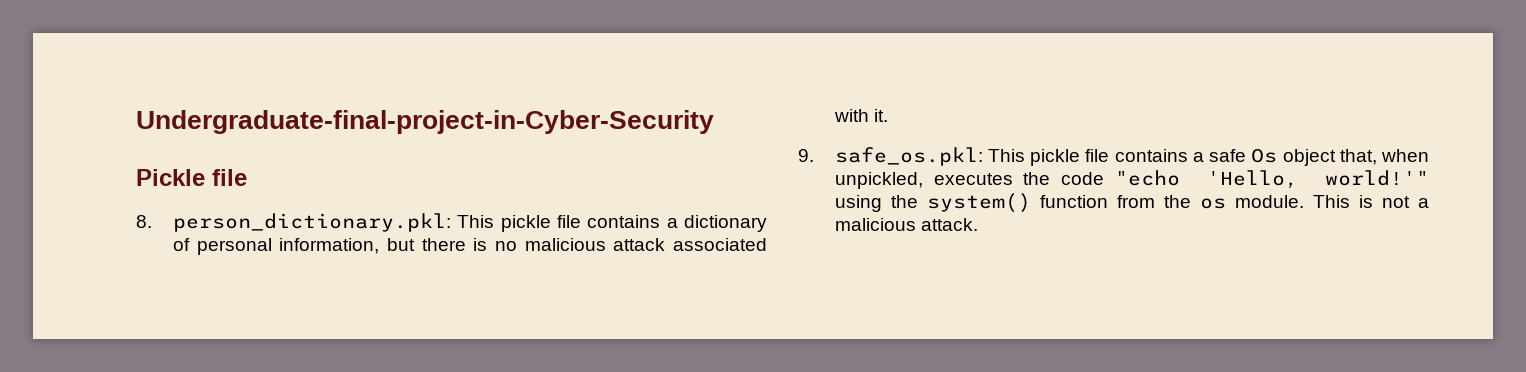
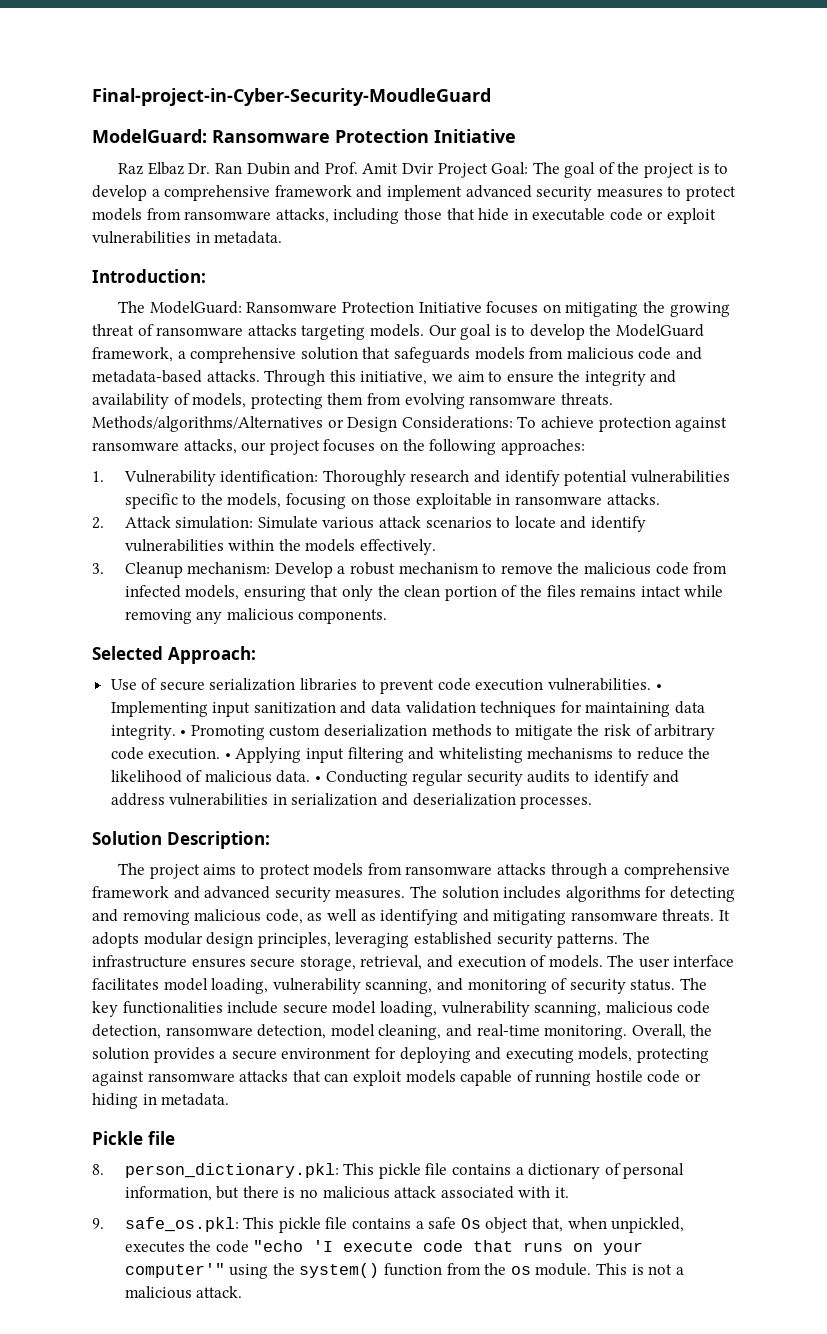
- Undergraduate-final-project-in-Cyber-Security
+ Final-project-in-Cyber-Security-MoudleGuard
+ ModelGuard: Ransomware Protection Initiative
+ Raz Elbaz Dr. Ran Dubin and Prof. Amit Dvir Project Goal: The goal of the project is to develop a comprehensive framework and implement advanced security measures to protect models from ransomware attacks, including those that hide in executable code or exploit vulnerabilities in metadata.
+ Introduction:
+ The ModelGuard: Ransomware Protection Initiative focuses on mitigating the growing threat of ransomware attacks targeting models. Our goal is to develop the ModelGuard framework, a comprehensive solution that safeguards models from malicious code and metadata-based attacks. Through this initiative, we aim to ensure the integrity and availability of models, protecting them from evolving ransomware threats. Methods/algorithms/Alternatives or Design Considerations: To achieve protection against ransomware attacks, our project focuses on the following approaches:
+ 1. Vulnerability identification: Thoroughly research and identify potential vulnerabilities specific to the models, focusing on those exploitable in ransomware attacks.
+ 2. Attack simulation: Simulate various attack scenarios to locate and identify vulnerabilities within the models effectively.
+ 3. Cleanup mechanism: Develop a robust mechanism to remove the malicious code from infected models, ensuring that only the clean portion of the files remains intact while removing any malicious components.
+ Selected Approach:
+ Use of secure serialization libraries to prevent code execution vulnerabilities. • Implementing input sanitization and data validation techniques for maintaining data integrity. • Promoting custom deserialization methods to mitigate the risk of arbitrary code execution. • Applying input filtering and whitelisting mechanisms to reduce the likelihood of malicious data. • Conducting regular security audits to identify and address vulnerabilities in serialization and deserialization processes.
+ Solution Description:
+ The project aims to protect models from ransomware attacks through a comprehensive framework and advanced security measures. The solution includes algorithms for detecting and removing malicious code, as well as identifying and mitigating ransomware threats. It adopts modular design principles, leveraging established security patterns. The infrastructure ensures secure storage, retrieval, and execution of models. The user interface facilitates model loading, vulnerability scanning, and monitoring of security status. The key functionalities include secure model loading, vulnerability scanning, malicious code detection, ransomware detection, model cleaning, and real-time monitoring. Overall, the solution provides a secure environment for deploying and executing models, protecting against ransomware attacks that can exploit models capable of running hostile code or hiding in metadata.
- 9. safe_os.pkl: This pickle file contains a safe Os object that, when unpickled, executes the code "echo 'Hello, world!'" using the system() function from the os module.
+ 9. safe_os.pkl: This pickle file contains a safe Os object that, when unpickled, executes the code "echo 'I execute code that runs on your computer'" using the system() function from the os module.

